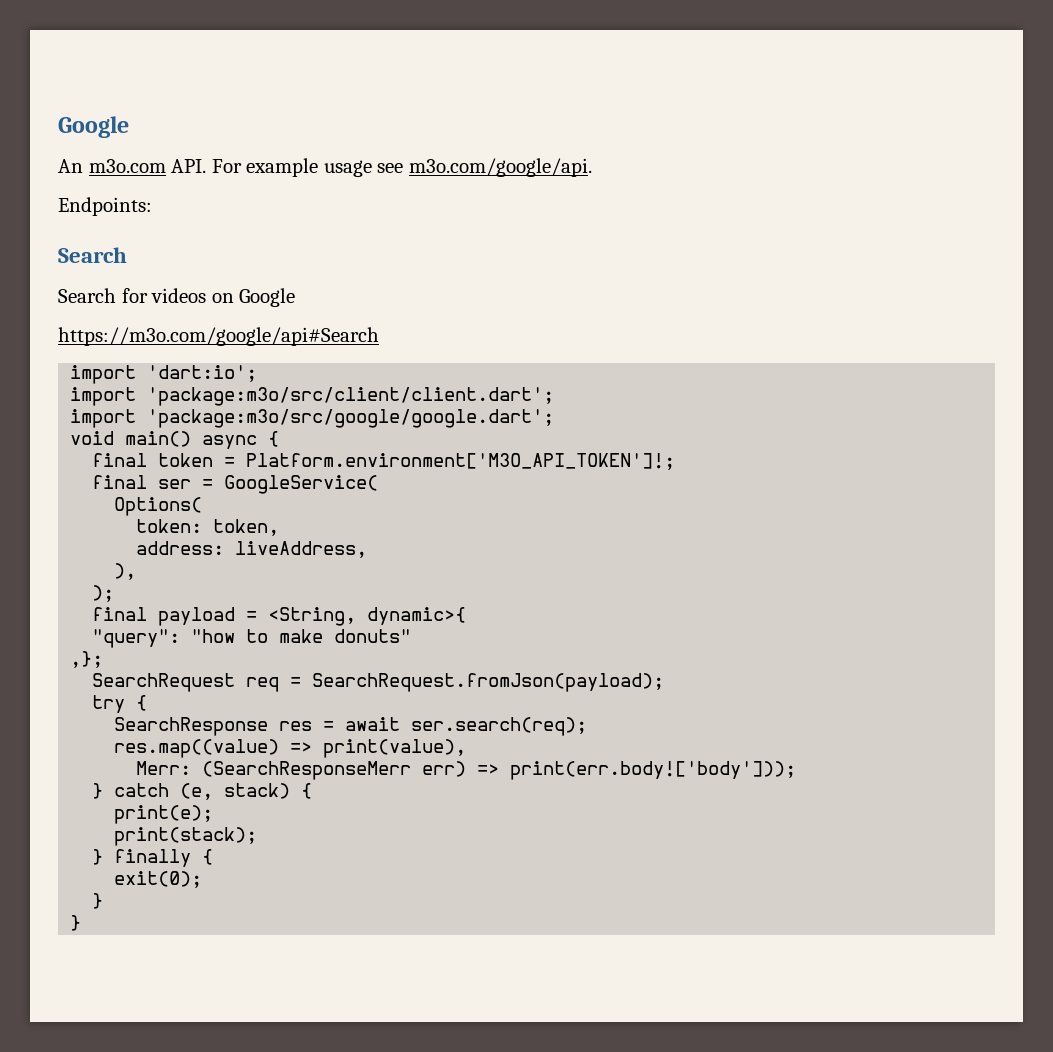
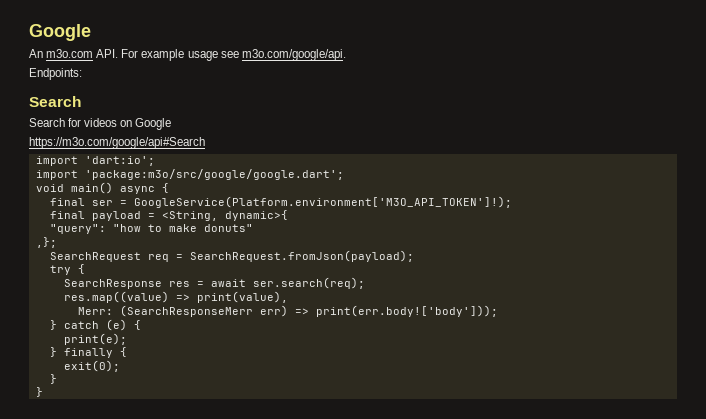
- import 'package:m3o/src/client/client.dart';
- final token = Platform.environment['M3O_API_TOKEN']!;
- final ser = GoogleService(
- Options(
- token: token,
- address: liveAddress,
- ),
- );
+ final ser = GoogleService(Platform.environment['M3O_API_TOKEN']!);
- } catch (e, stack) {
+ } catch (e) {
- print(stack);

